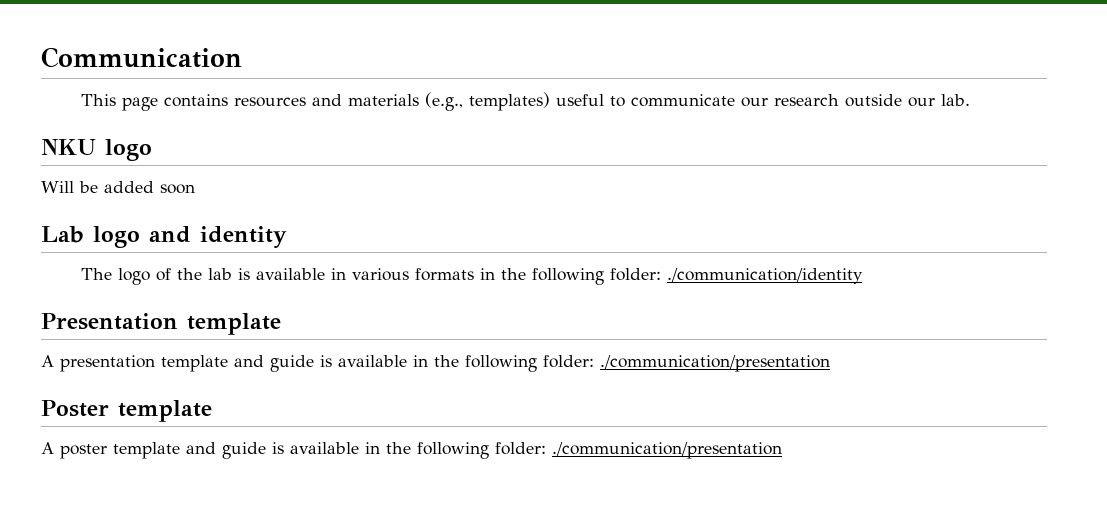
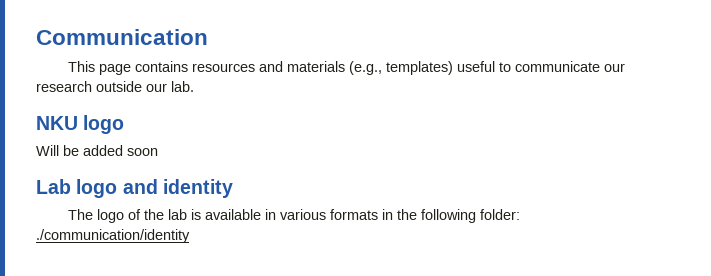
- Presentation template
- A presentation template and guide is available in the following folder: ./communication/presentation
- Poster template
- A poster template and guide is available in the following folder: ./communication/presentation

